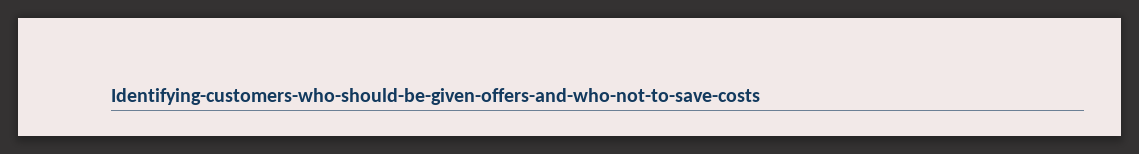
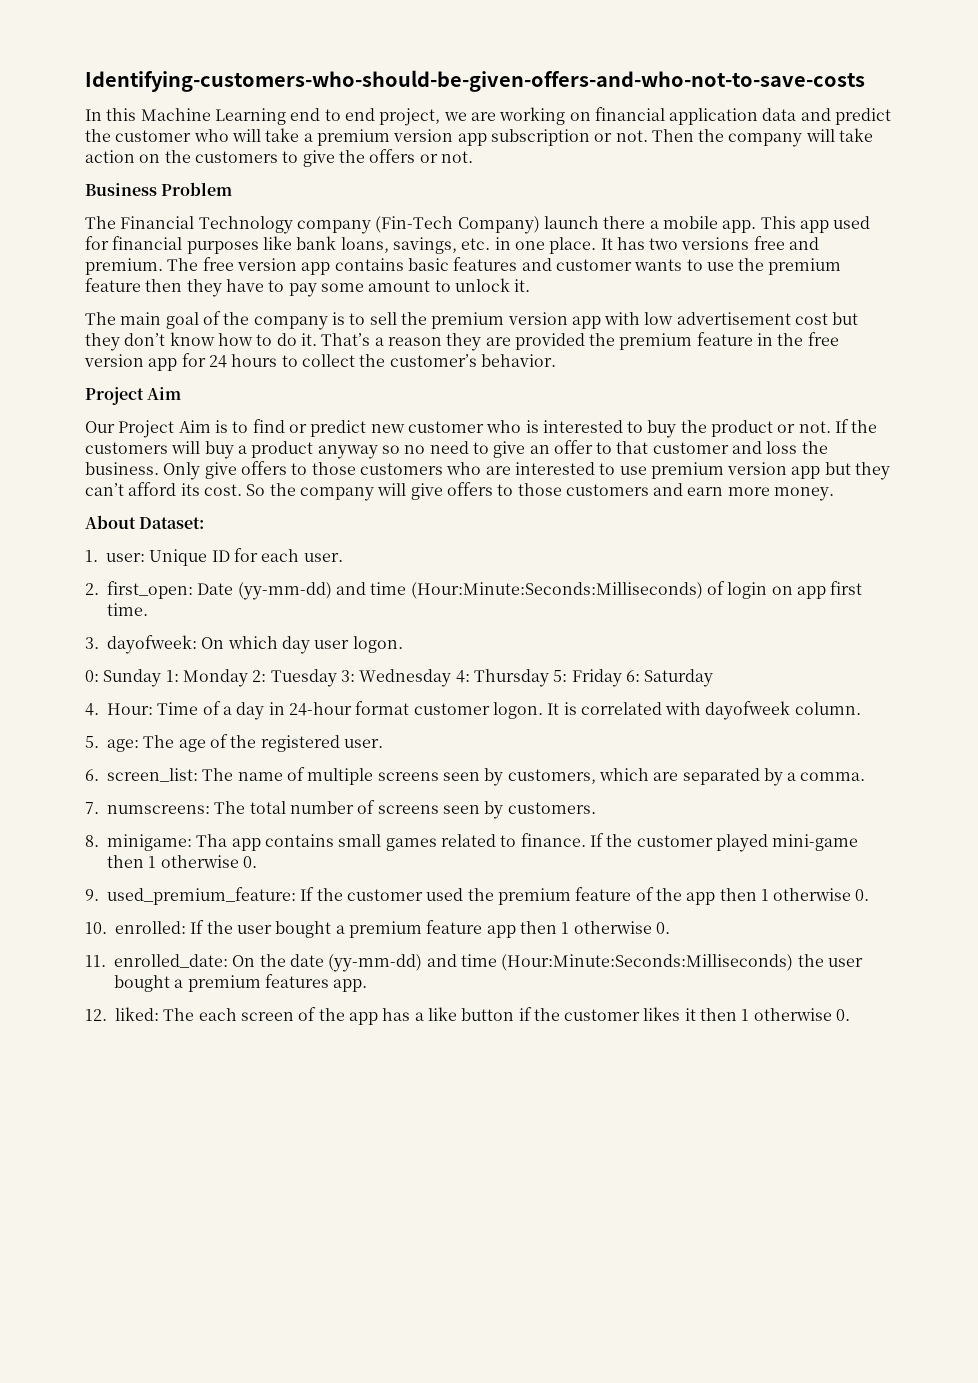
+ In this Machine Learning end to end project, we are working on financial application data and predict the customer who will take a premium version app subscription or not. Then the company will take action on the customers to give the offers or not.
+ Business Problem
+ The Financial Technology company (Fin-Tech Company) launch there a mobile app. This app used for financial purposes like bank loans, savings, etc. in one place. It has two versions free and premium. The free version app contains basic features and customer wants to use the premium feature then they have to pay some amount to unlock it.
+ The main goal of the company is to sell the premium version app with low advertisement cost but they don’t know how to do it. That’s a reason they are provided the premium feature in the free version app for 24 hours to collect the customer’s behavior.
+ Project Aim
+ Our Project Aim is to find or predict new customer who is interested to buy the product or not. If the customers will buy a product anyway so no need to give an offer to that customer and loss the business. Only give offers to those customers who are interested to use premium version app but they can’t afford its cost. So the company will give offers to those customers and earn more money.
+ About Dataset:
+ 1. user: Unique ID for each user.
+ 2. first_open: Date (yy-mm-dd) and time (Hour:Minute:Seconds:Milliseconds) of login on app first time.
+ 3. dayofweek: On which day user logon.
+ 0: Sunday 1: Monday 2: Tuesday 3: Wednesday 4: Thursday 5: Friday 6: Saturday
+ 4. Hour: Time of a day in 24-hour format customer logon. It is correlated with dayofweek column.
+ 5. age: The age of the registered user.
+ 6. screen_list: The name of multiple screens seen by customers, which are separated by a comma.
+ 7. numscreens: The total number of screens seen by customers.
+ 8. minigame: Tha app contains small games related to finance. If the customer played mini-game then 1 otherwise 0.
+ 9. used_premium_feature: If the customer used the premium feature of the app then 1 otherwise 0.
+ 10. enrolled: If the user bought a premium feature app then 1 otherwise 0.
+ 11. enrolled_date: On the date (yy-mm-dd) and time (Hour:Minute:Seconds:Milliseconds) the user bought a premium features app.
+ 12. liked: The each screen of the app has a like button if the customer likes it then 1 otherwise 0.

